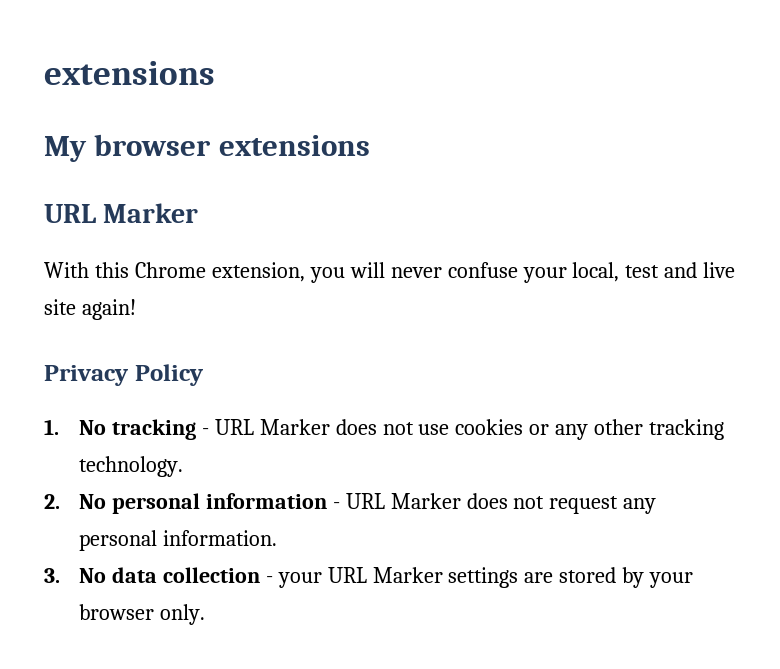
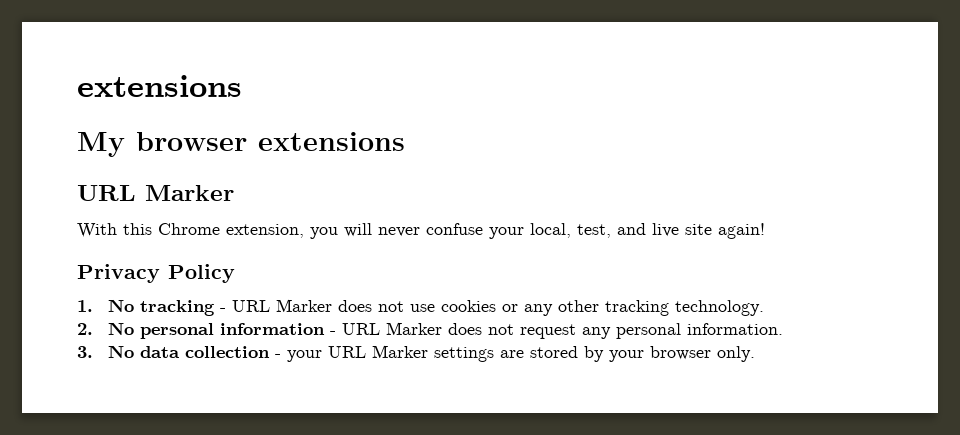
- With this Chrome extension, you will never confuse your local, test and live site again!
+ With this Chrome extension, you will never confuse your local, test, and live site again!

